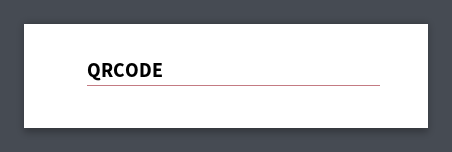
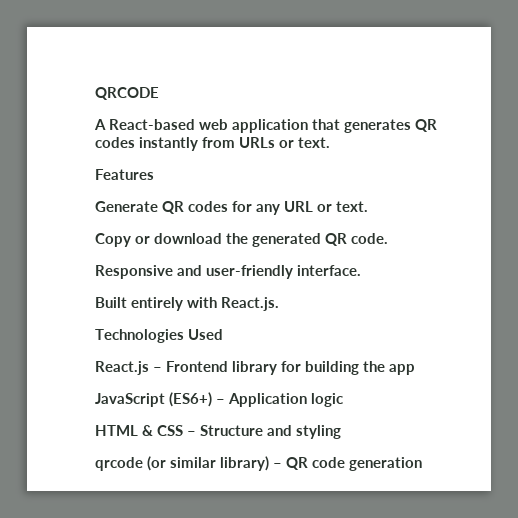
+ A React-based web application that generates QR codes instantly from URLs or text.
+ Features
+ Generate QR codes for any URL or text.
+ Copy or download the generated QR code.
+ Responsive and user-friendly interface.
+ Built entirely with React.js.
+ Technologies Used
+ React.js – Frontend library for building the app
+ JavaScript (ES6+) – Application logic
+ HTML & CSS – Structure and styling
+ qrcode (or similar library) – QR code generation

